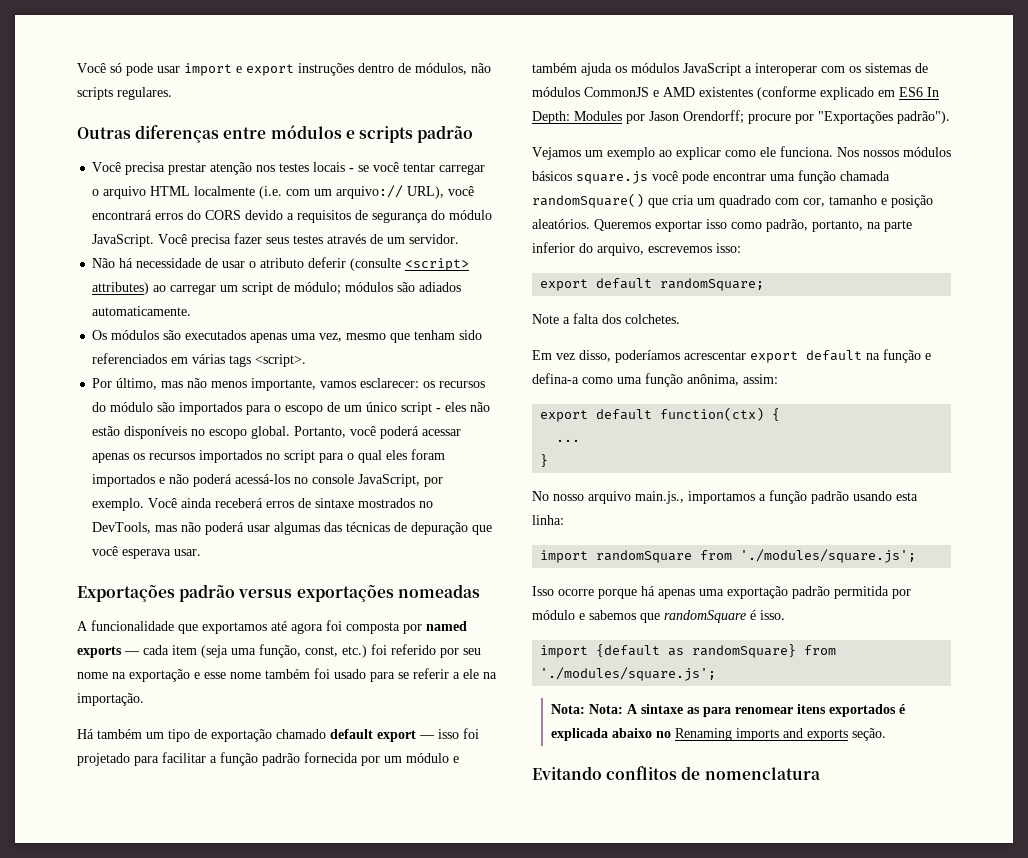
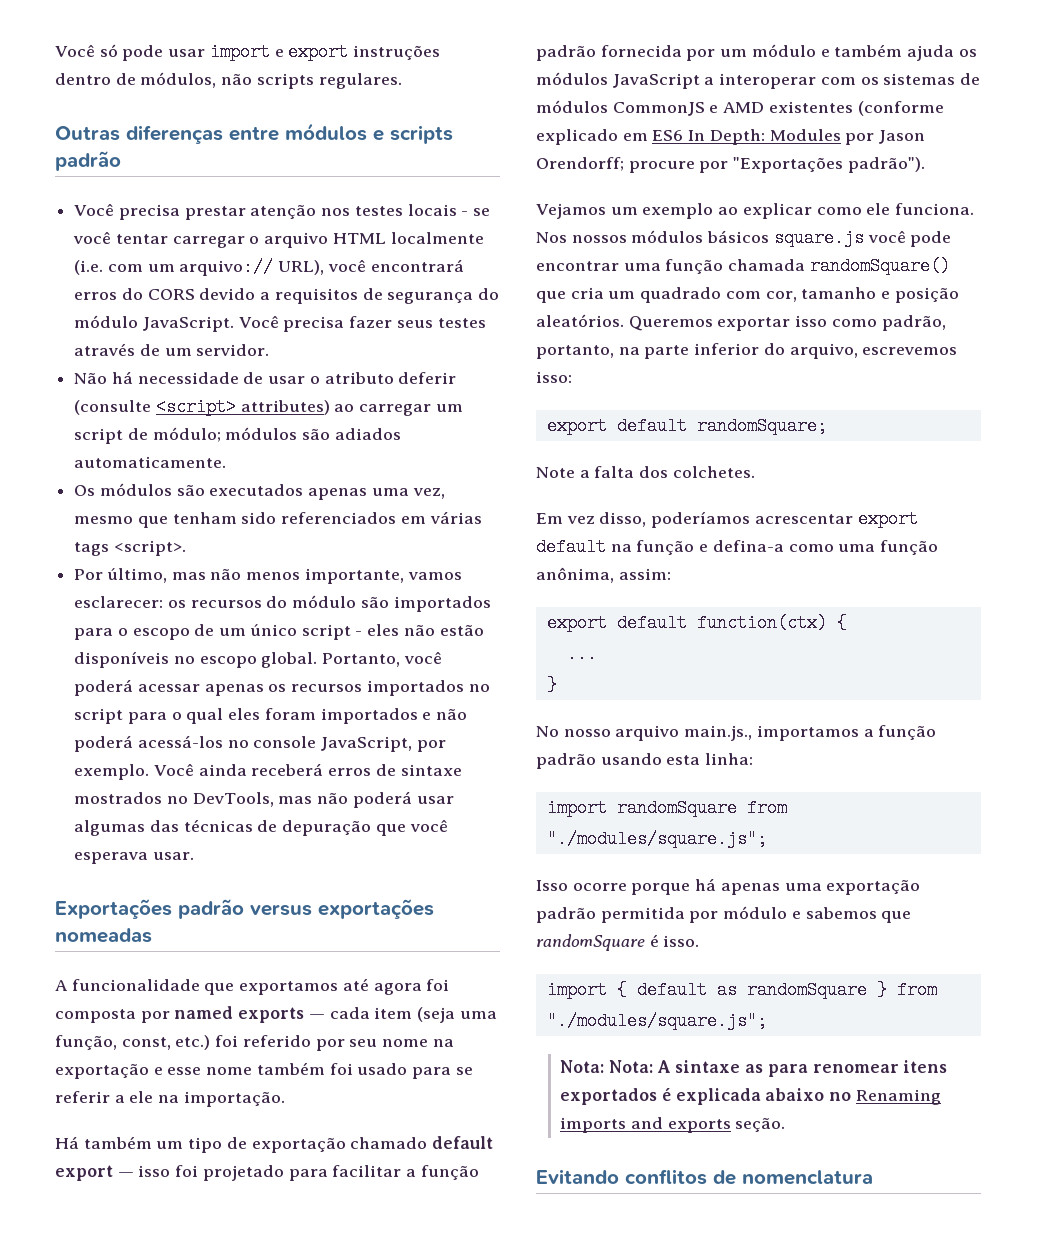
- import randomSquare from './modules/square.js';
+ import randomSquare from "./modules/square.js";
- import {default as randomSquare} from './modules/square.js';
+ import { default as randomSquare } from "./modules/square.js";

